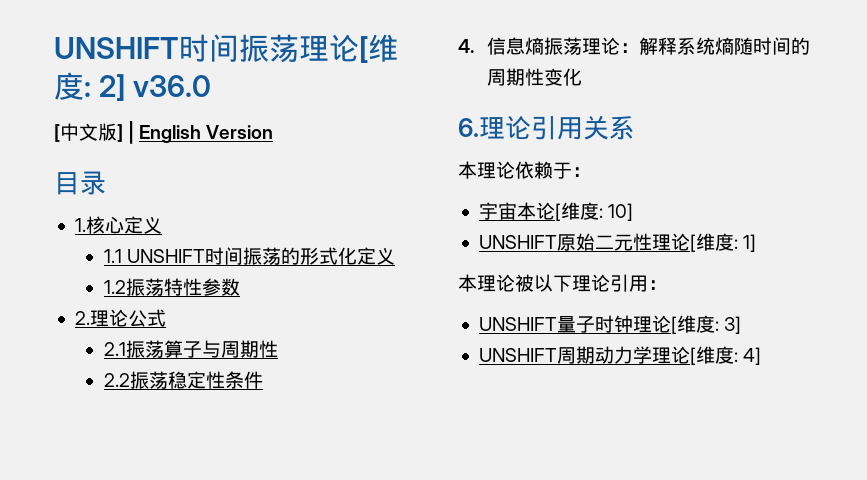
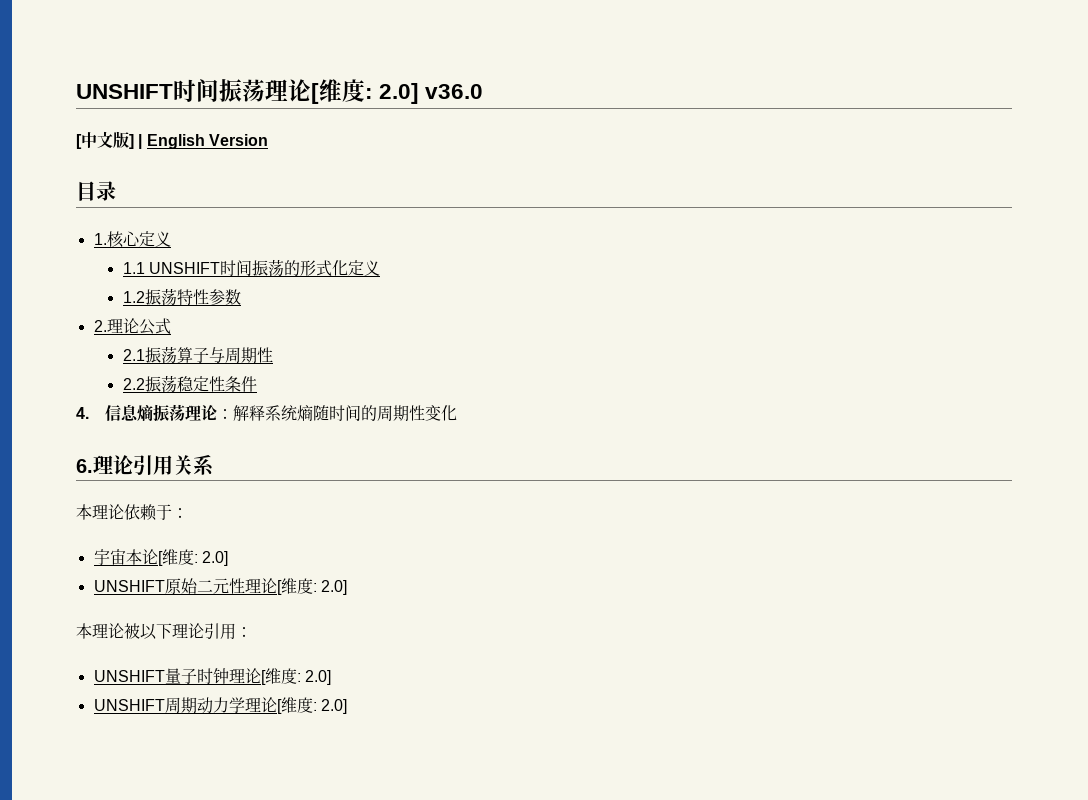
- UNSHIFT时间振荡理论[维度: 2] v36.0
+ UNSHIFT时间振荡理论[维度: 2.0] v36.0
- 宇宙本论[维度: 10]
+ 宇宙本论[维度: 2.0]
- UNSHIFT原始二元性理论[维度: 1]
+ UNSHIFT原始二元性理论[维度: 2.0]
- UNSHIFT量子时钟理论[维度: 3]
+ UNSHIFT量子时钟理论[维度: 2.0]
- UNSHIFT周期动力学理论[维度: 4]
+ UNSHIFT周期动力学理论[维度: 2.0]

